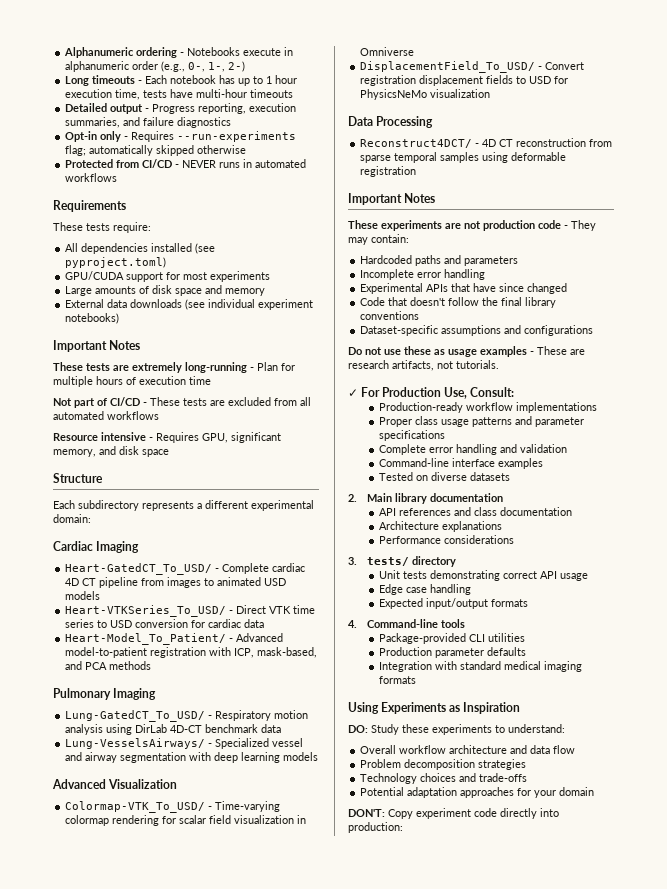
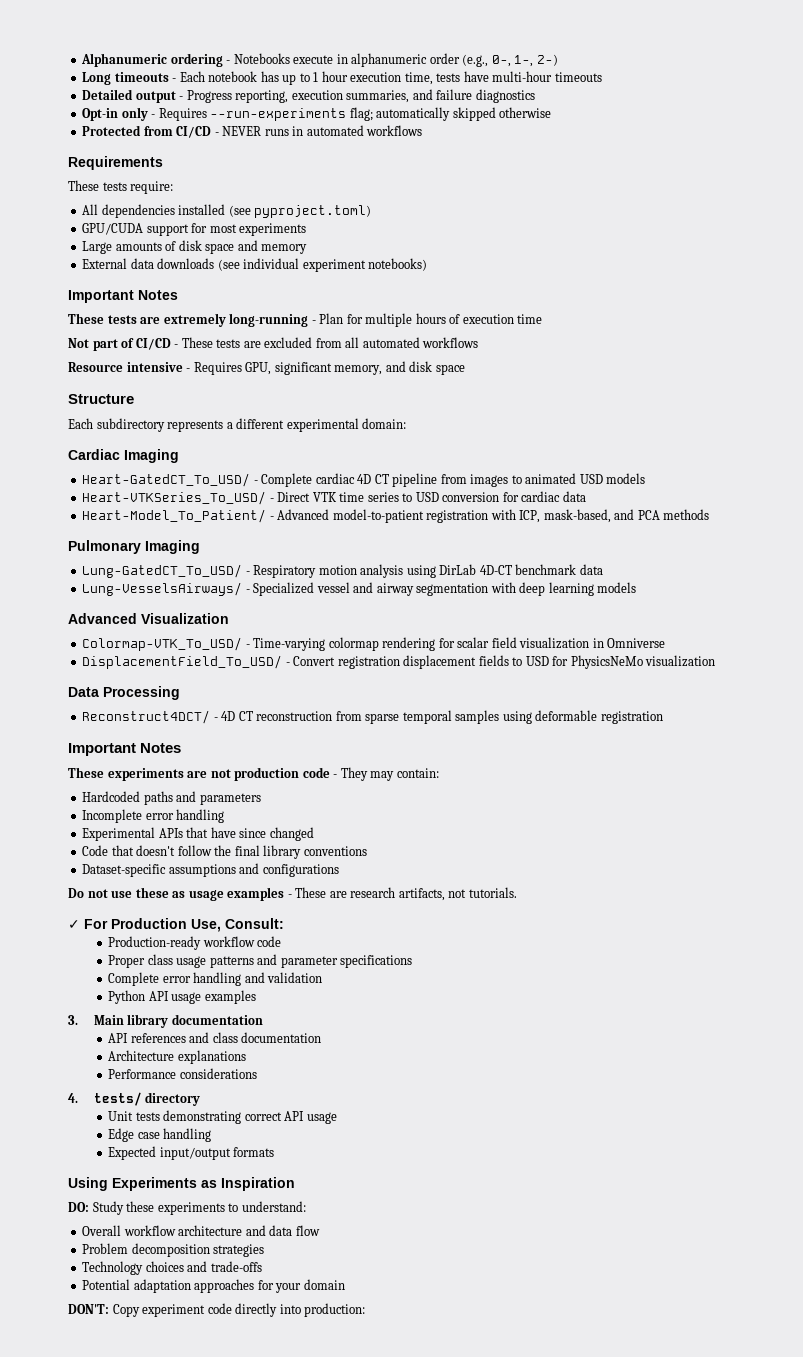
- Production-ready workflow implementations
+ Production-ready workflow code
- Command-line interface examples
- Tested on diverse datasets
- 2. Main library documentation
+ Python API usage examples
+ 3. Main library documentation
- 3. tests/ directory
+ 4. tests/ directory
- 4. Command-line tools
- Package-provided CLI utilities
- Production parameter defaults
- Integration with standard medical imaging formats

